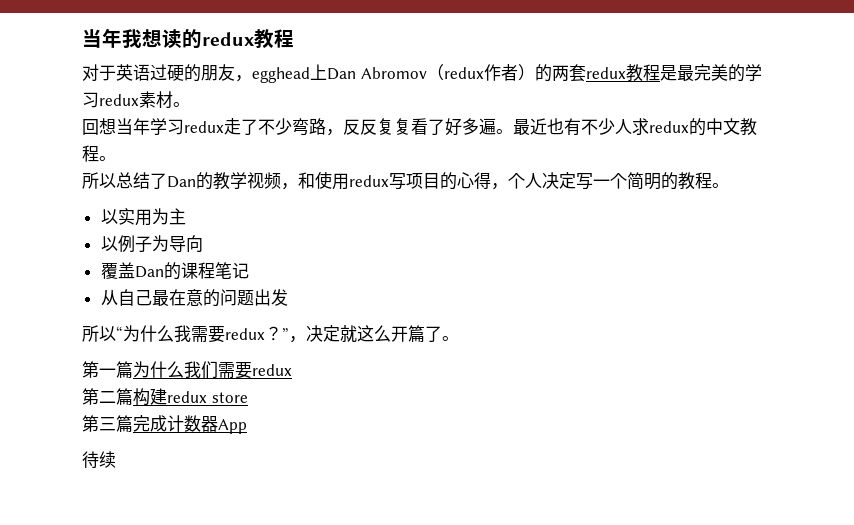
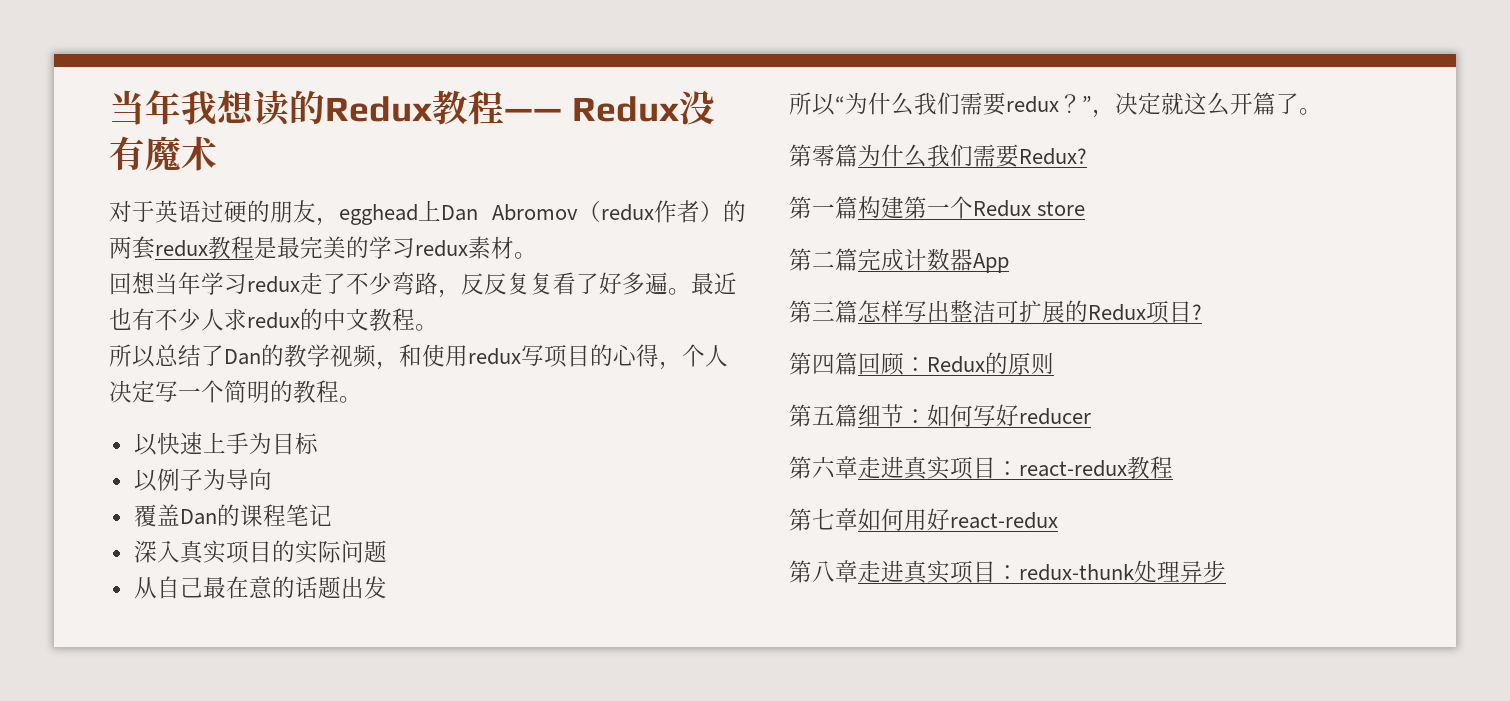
- 当年我想读的redux教程
+ 当年我想读的Redux教程—— Redux没有魔术
- 以实用为主
+ 以快速上手为目标
+ 深入真实项目的实际问题
- 从自己最在意的问题出发
+ 从自己最在意的话题出发
- 所以“为什么我需要redux？”，决定就这么开篇了。
+ 所以“为什么我们需要redux？”，决定就这么开篇了。
- 第一篇为什么我们需要redux
- 第二篇构建redux store
- 第三篇完成计数器App
- 待续
+ 第零篇为什么我们需要Redux?
+ 第一篇构建第一个Redux store
+ 第二篇完成计数器App
+ 第三篇怎样写出整洁可扩展的Redux项目?
+ 第四篇回顾：Redux的原则
+ 第五篇细节：如何写好reducer
+ 第六章走进真实项目：react-redux教程
+ 第七章如何用好react-redux
+ 第八章走进真实项目：redux-thunk处理异步

